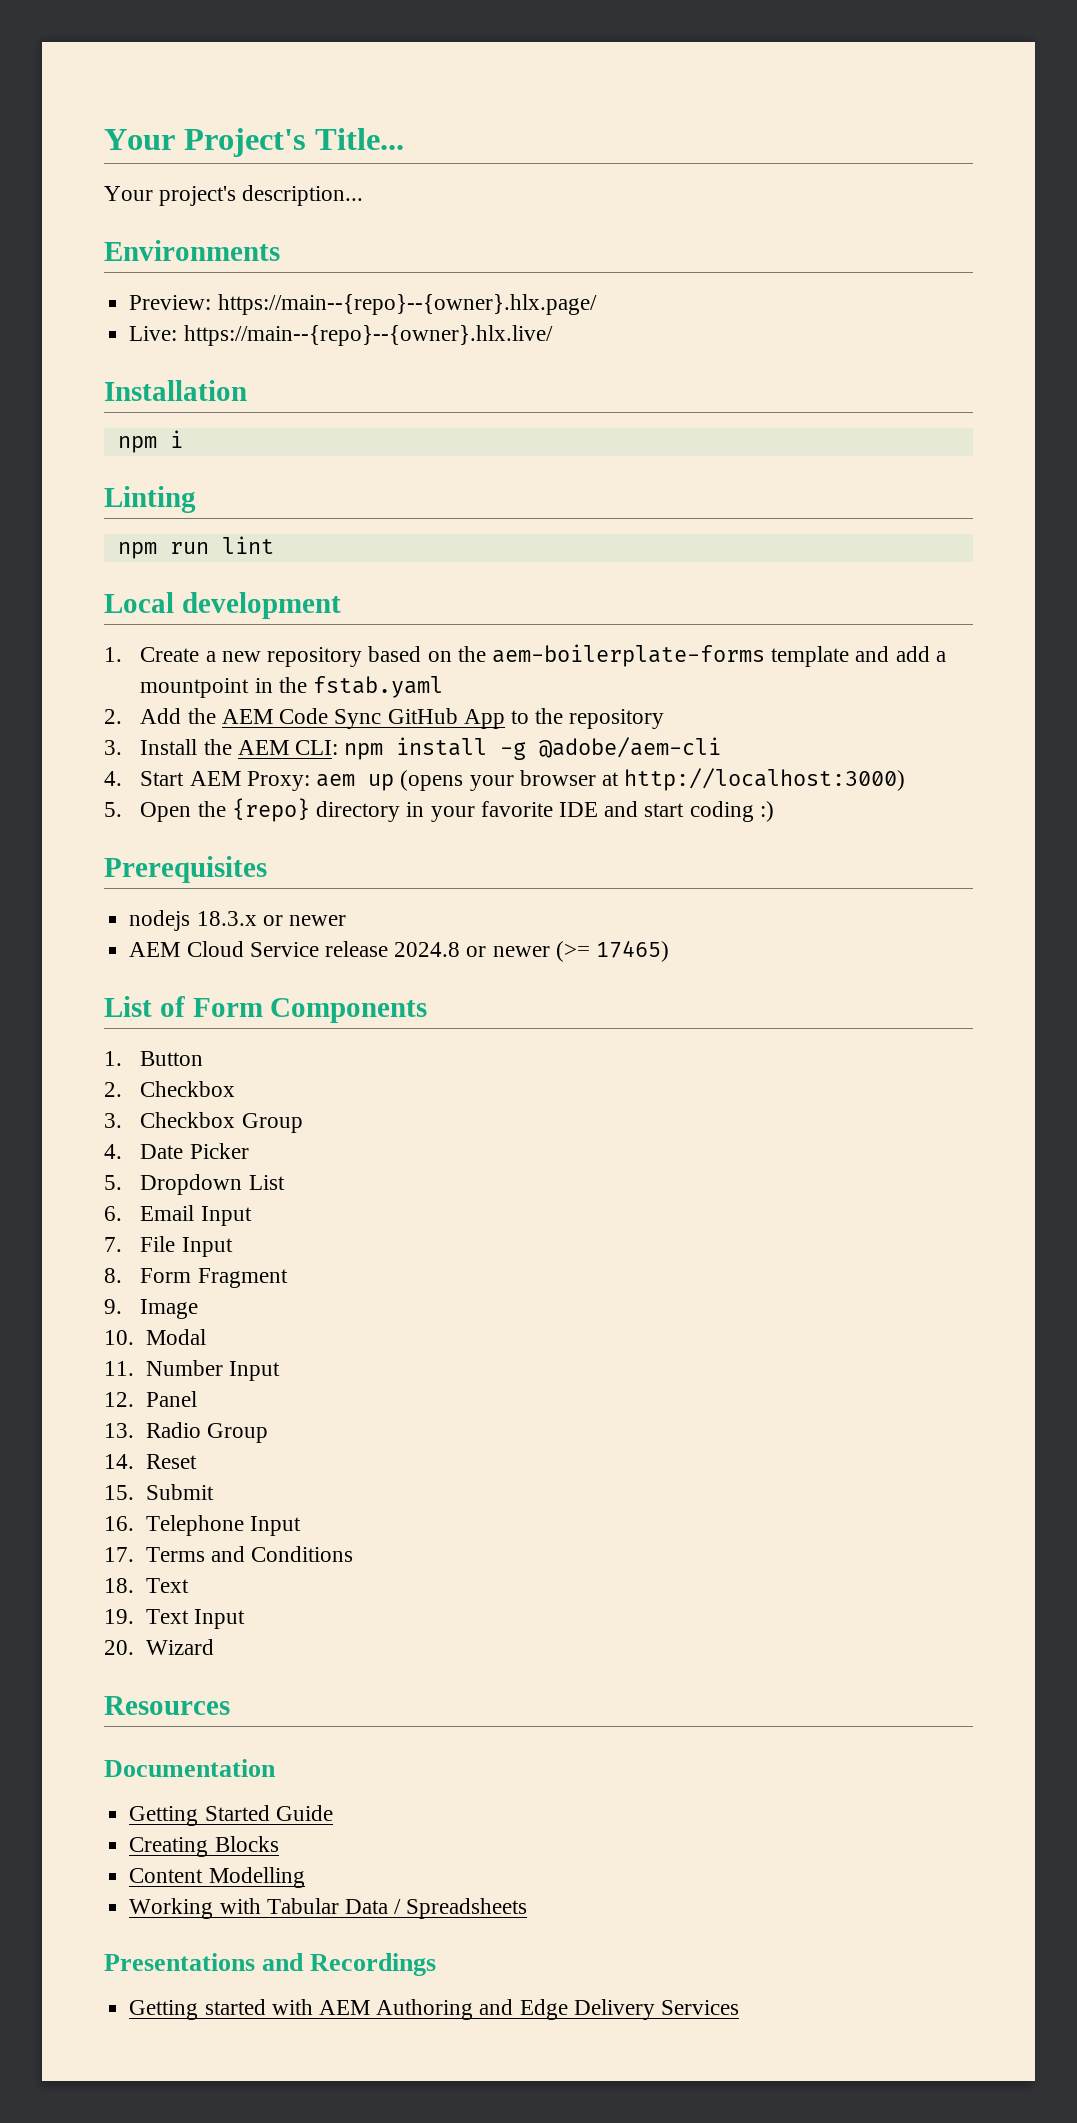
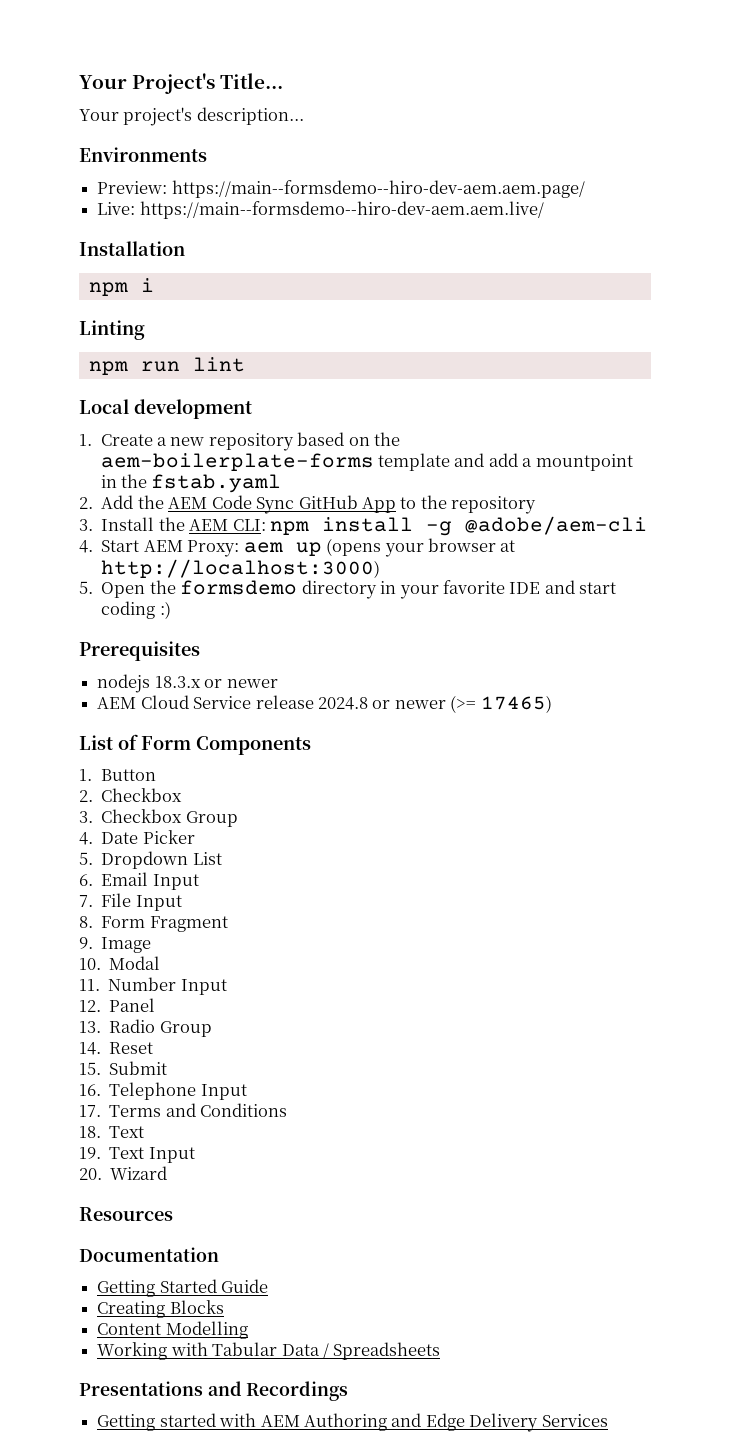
- Preview: https://main--{repo}--{owner}.hlx.page/
+ Preview: https://main--formsdemo--hiro-dev-aem.aem.page/
- Live: https://main--{repo}--{owner}.hlx.live/
+ Live: https://main--formsdemo--hiro-dev-aem.aem.live/
- 5. Open the {repo} directory in your favorite IDE and start coding :)
+ 5. Open the formsdemo directory in your favorite IDE and start coding :)

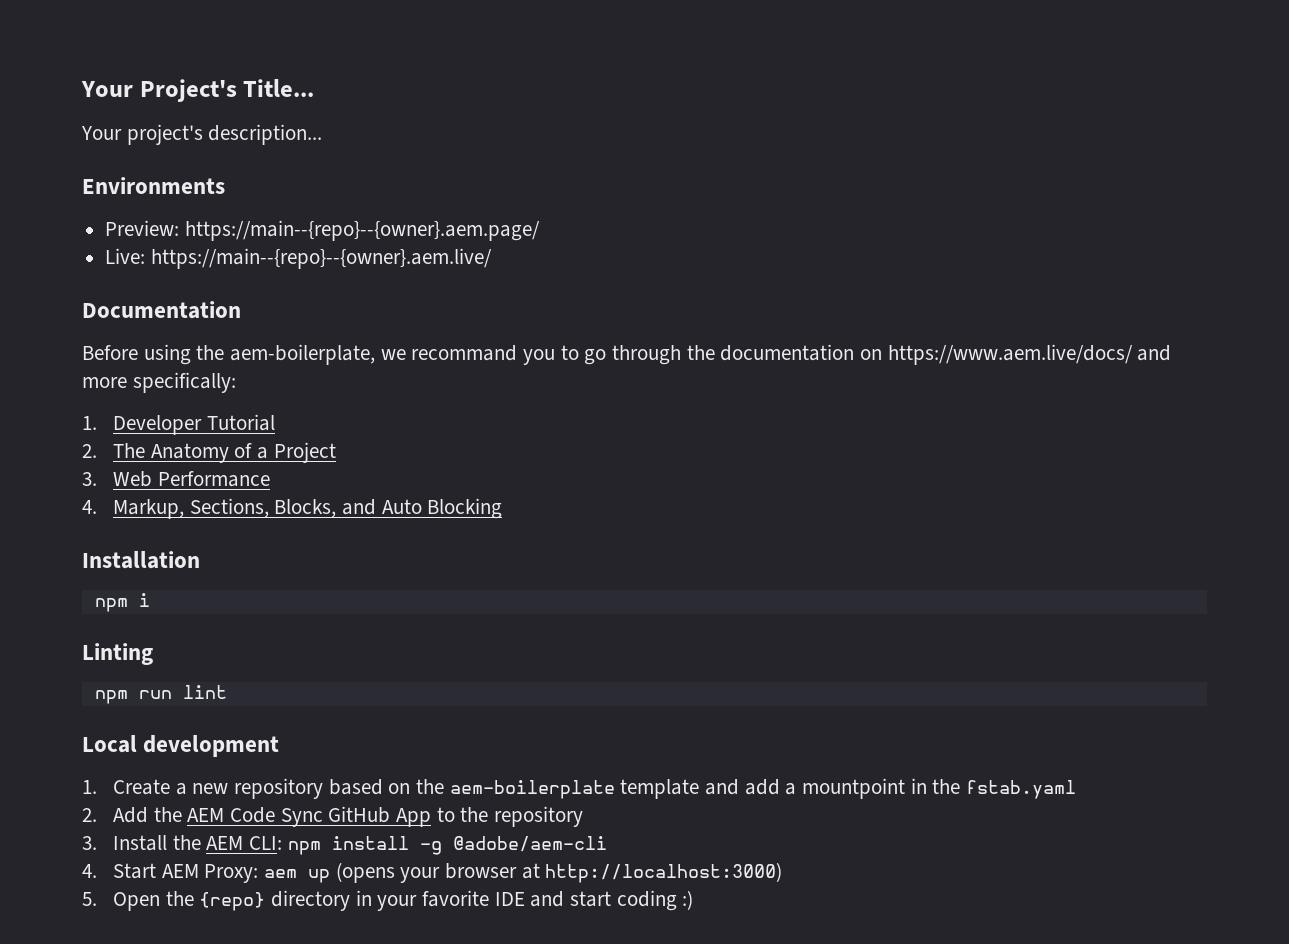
- Preview: https://main--formsdemo--hiro-dev-aem.aem.page/
+ Preview: https://main--{repo}--{owner}.aem.page/
- Live: https://main--formsdemo--hiro-dev-aem.aem.live/
+ Live: https://main--{repo}--{owner}.aem.live/
+ Documentation
+ Before using the aem-boilerplate, we recommand you to go through the documentation on https://www.aem.live/docs/ and more specifically:
+ 1. Developer Tutorial
+ 2. The Anatomy of a Project
+ 3. Web Performance
+ 4. Markup, Sections, Blocks, and Auto Blocking
- 1. Create a new repository based on the aem-boilerplate-forms template and add a mountpoint in the fstab.yaml
+ 1. Create a new repository based on the aem-boilerplate template and add a mountpoint in the fstab.yaml
- 5. Open the formsdemo directory in your favorite IDE and start coding :)
+ 5. Open the {repo} directory in your favorite IDE and start coding :)
- Prerequisites
- nodejs 18.3.x or newer
- AEM Cloud Service release 2024.8 or newer (>= 17465)
- List of Form Components
- 1. Button
- 2. Checkbox
- 3. Checkbox Group
- 4. Date Picker
- 5. Dropdown List
- 6. Email Input
- 7. File Input
- 8. Form Fragment
- 9. Image
- 10. Modal
- 11. Number Input
- 12. Panel
- 13. Radio Group
- 14. Reset
- 15. Submit
- 16. Telephone Input
- 17. Terms and Conditions
- 18. Text
- 19. Text Input
- 20. Wizard
- Resources
- Documentation
- Getting Started Guide
- Creating Blocks
- Content Modelling
- Working with Tabular Data / Spreadsheets
- Presentations and Recordings
- Getting started with AEM Authoring and Edge Delivery Services

